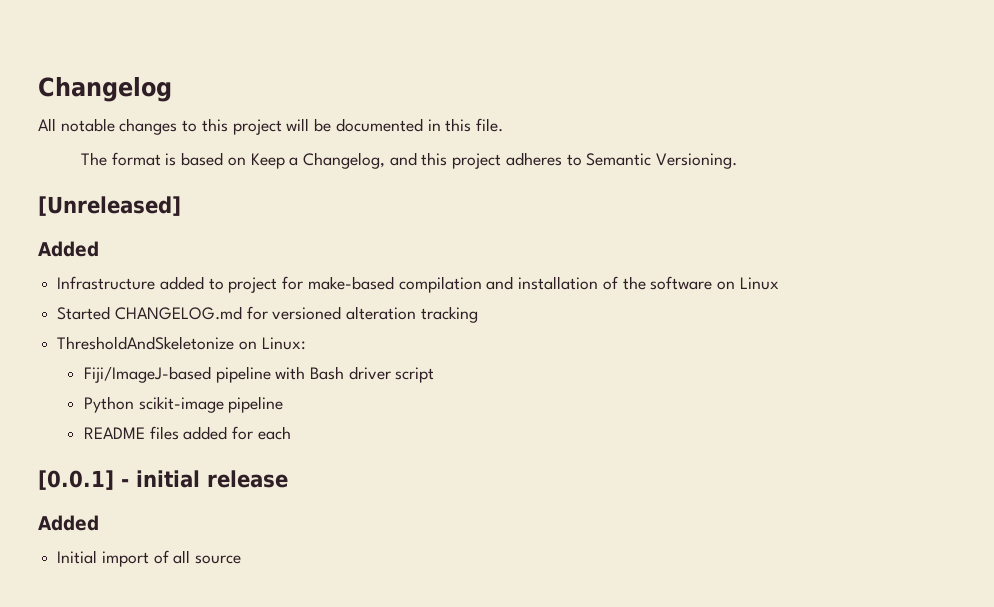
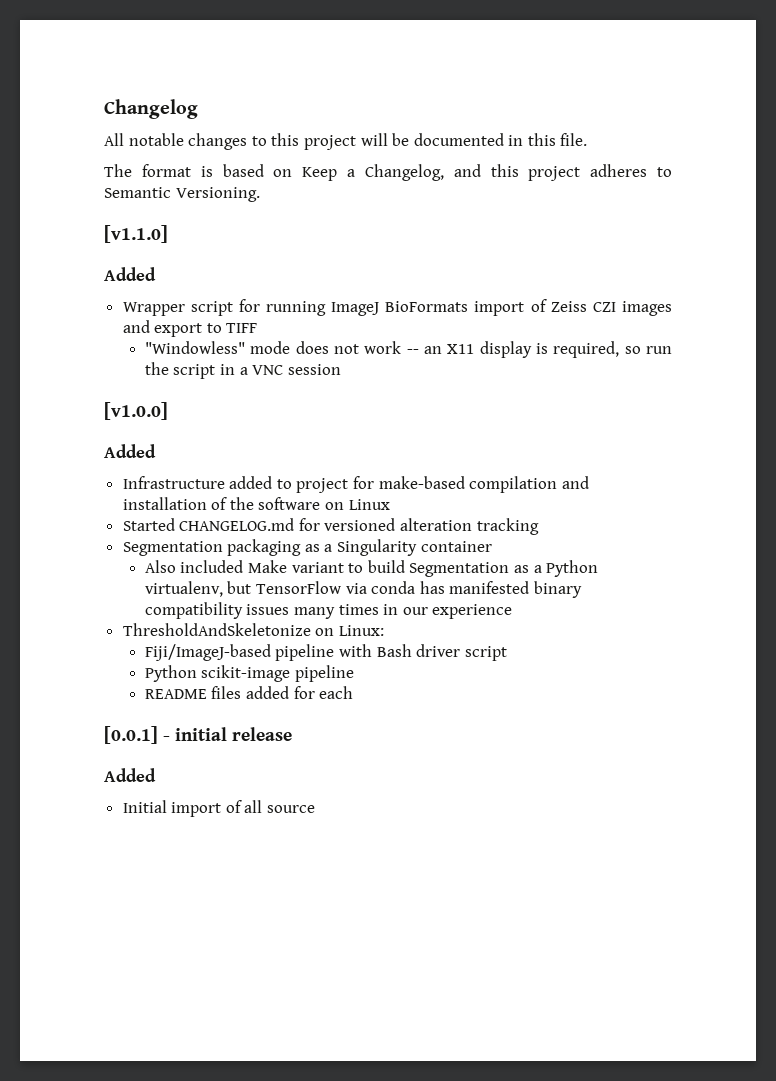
- [Unreleased]
+ [v1.1.0]
+ Added
+ Wrapper script for running ImageJ BioFormats import of Zeiss CZI images and export to TIFF
+ "Windowless" mode does not work -- an X11 display is required, so run the script in a VNC session
+ [v1.0.0]
+ Segmentation packaging as a Singularity container
+ Also included Make variant to build Segmentation as a Python virtualenv, but TensorFlow via conda has manifested binary compatibility issues many times in our experience

